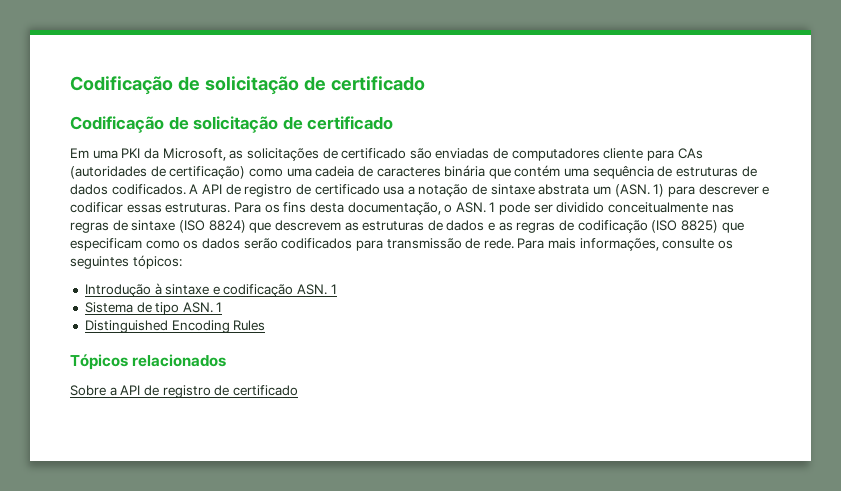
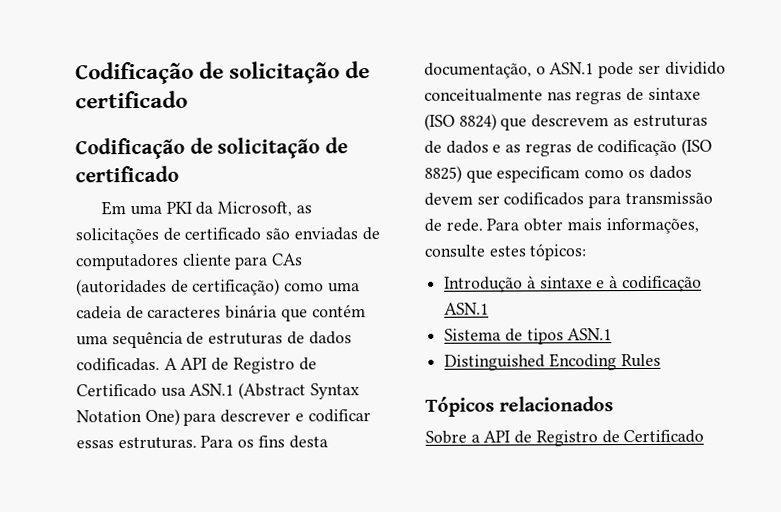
- Em uma PKI da Microsoft, as solicitações de certificado são enviadas de computadores cliente para CAs (autoridades de certificação) como uma cadeia de caracteres binária que contém uma sequência de estruturas de dados codificados.
+ Em uma PKI da Microsoft, as solicitações de certificado são enviadas de computadores cliente para CAs (autoridades de certificação) como uma cadeia de caracteres binária que contém uma sequência de estruturas de dados codificadas.
- A API de registro de certificado usa a notação de sintaxe abstrata um (ASN. 1) para descrever e codificar essas estruturas.
+ A API de Registro de Certificado usa ASN.1 (Abstract Syntax Notation One) para descrever e codificar essas estruturas.
- Para os fins desta documentação, o ASN. 1 pode ser dividido conceitualmente nas regras de sintaxe (ISO 8824) que descrevem as estruturas de dados e as regras de codificação (ISO 8825) que especificam como os dados serão codificados para transmissão de rede.
+ Para os fins desta documentação, o ASN.1 pode ser dividido conceitualmente nas regras de sintaxe (ISO 8824) que descrevem as estruturas de dados e as regras de codificação (ISO 8825) que especificam como os dados devem ser codificados para transmissão de rede.
- Para mais informações, consulte os seguintes tópicos:
+ Para obter mais informações, consulte estes tópicos:
- Introdução à sintaxe e codificação ASN. 1
+ Introdução à sintaxe e à codificação ASN.1
- Sistema de tipo ASN. 1
+ Sistema de tipos ASN.1
- Sobre a API de registro de certificado
+ Sobre a API de Registro de Certificado

